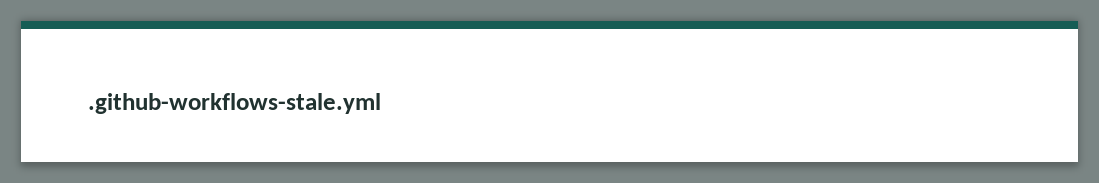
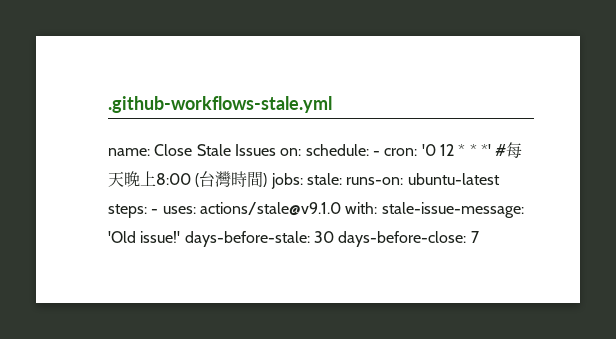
+ name: Close Stale Issues on: schedule: - cron: '0 12 * * *' #每天晚上8:00 (台灣時間) jobs: stale: runs-on: ubuntu-latest steps: - uses: actions/stale@v9.1.0 with: stale-issue-message: 'Old issue!' days-before-stale: 30 days-before-close: 7

